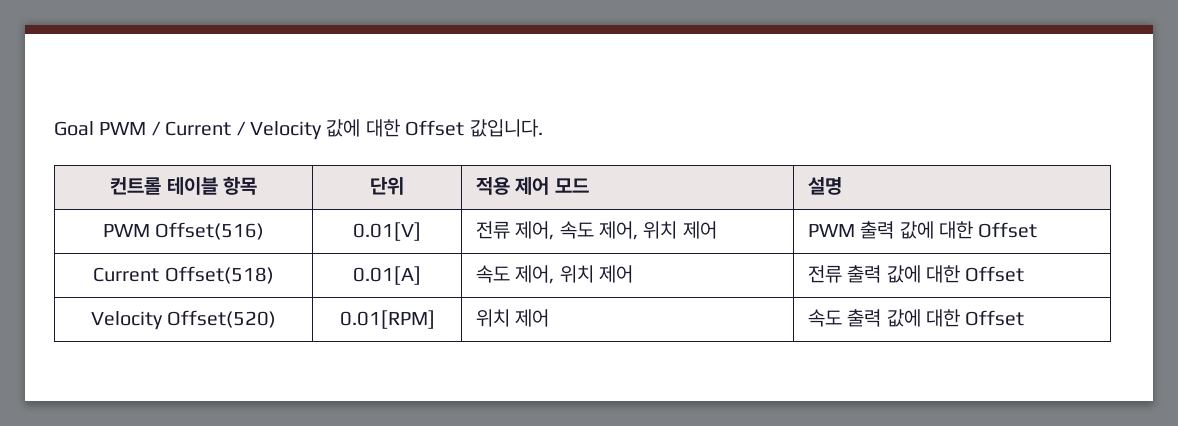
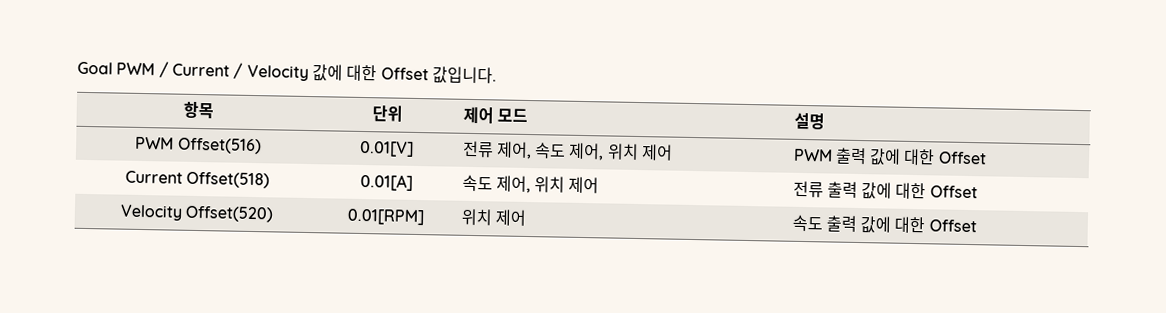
- 컨트롤 테이블 항목 | 단위 | 적용 제어 모드 | 설명
+ 항목 | 단위 | 제어 모드 | 설명

